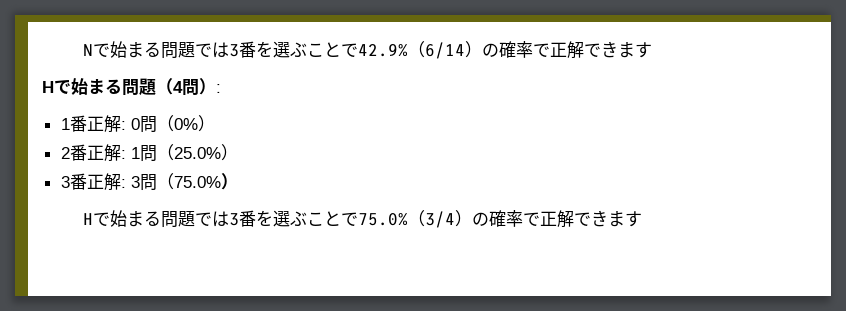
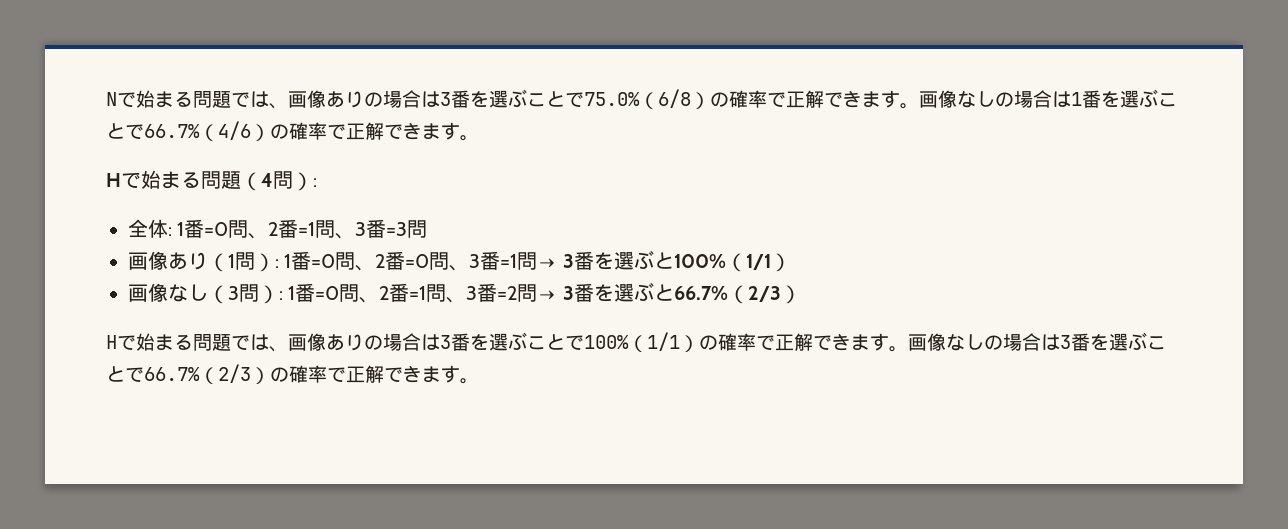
- Nで始まる問題では3番を選ぶことで42.9%（6/14）の確率で正解できます
+ Nで始まる問題では、画像ありの場合は3番を選ぶことで75.0%（6/8）の確率で正解できます。画像なしの場合は1番を選ぶことで66.7%（4/6）の確率で正解できます。
- 1番正解: 0問（0%）
- 2番正解: 1問（25.0%）
- 3番正解: 3問（75.0%）
+ 全体: 1番=0問、2番=1問、3番=3問
+ 画像あり（1問）: 1番=0問、2番=0問、3番=1問→ 3番を選ぶと100%（1/1）
+ 画像なし（3問）: 1番=0問、2番=1問、3番=2問→ 3番を選ぶと66.7%（2/3）
- Hで始まる問題では3番を選ぶことで75.0%（3/4）の確率で正解できます
+ Hで始まる問題では、画像ありの場合は3番を選ぶことで100%（1/1）の確率で正解できます。画像なしの場合は3番を選ぶことで66.7%（2/3）の確率で正解できます。

